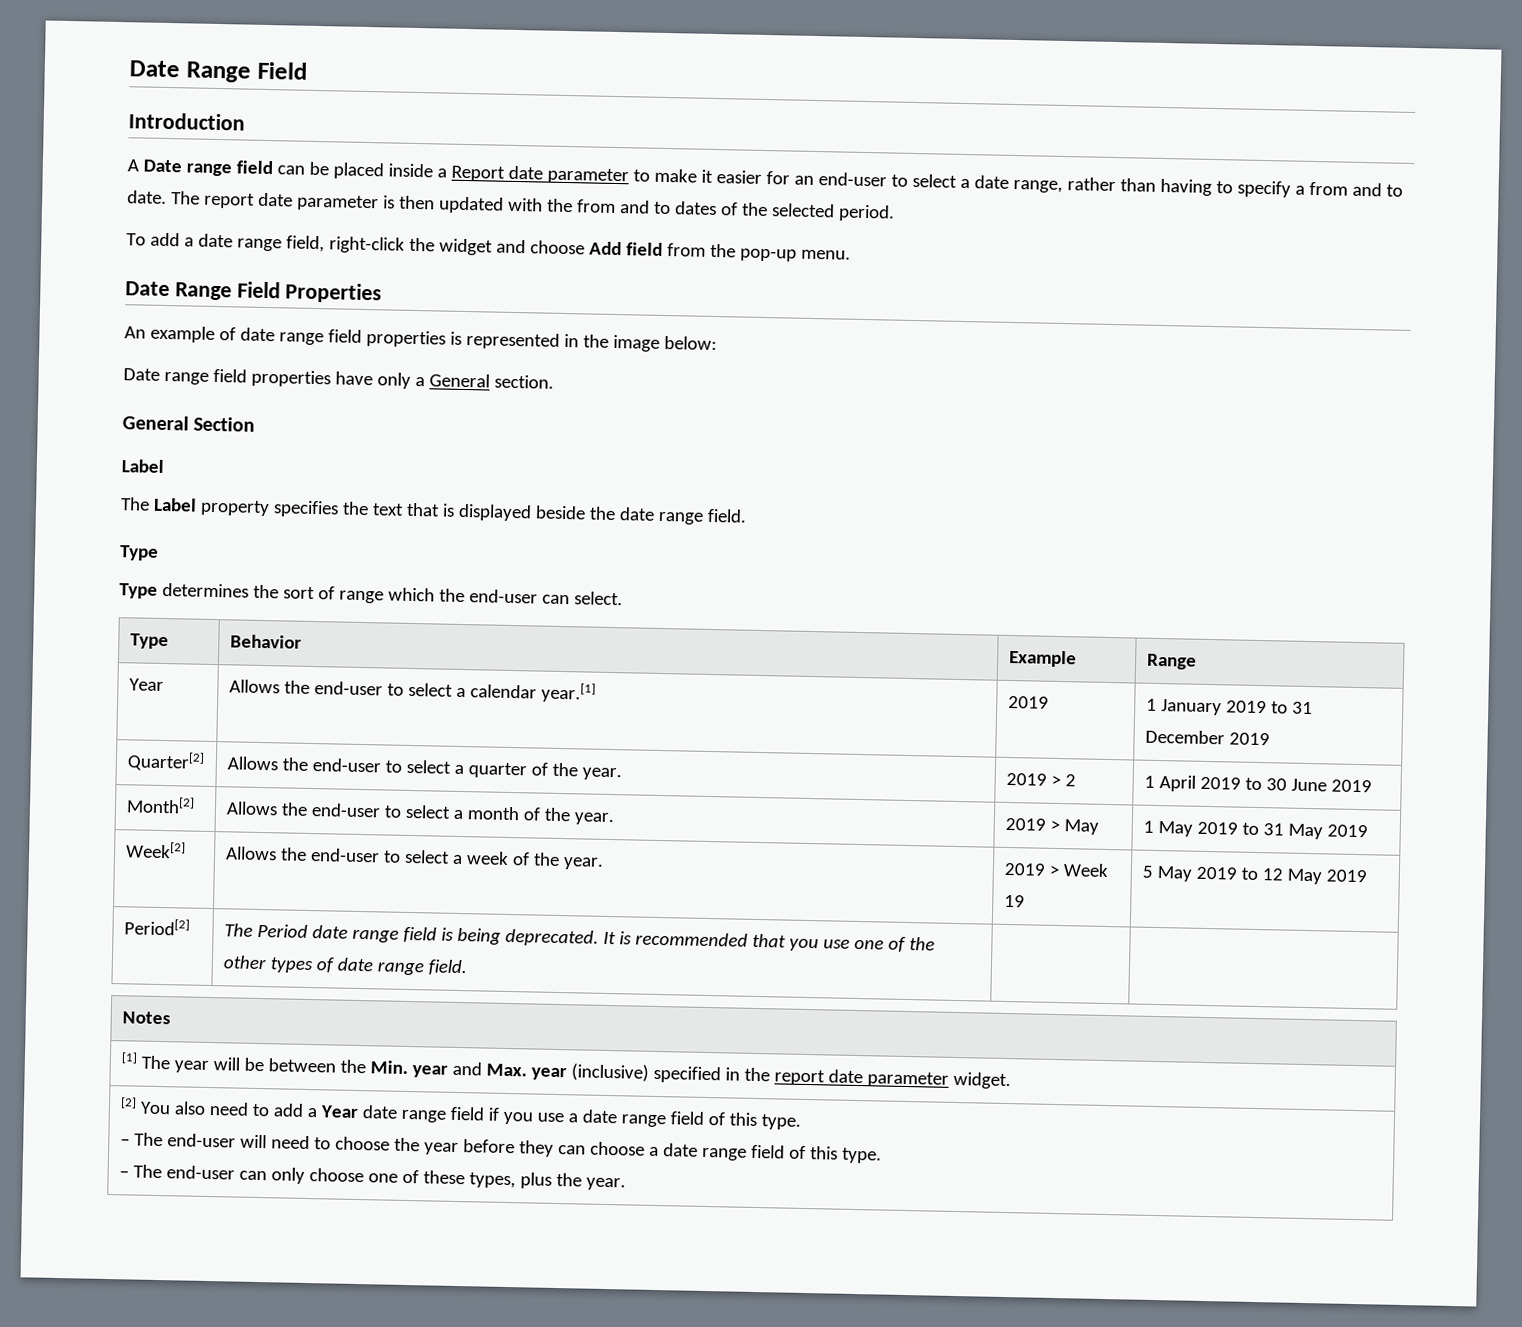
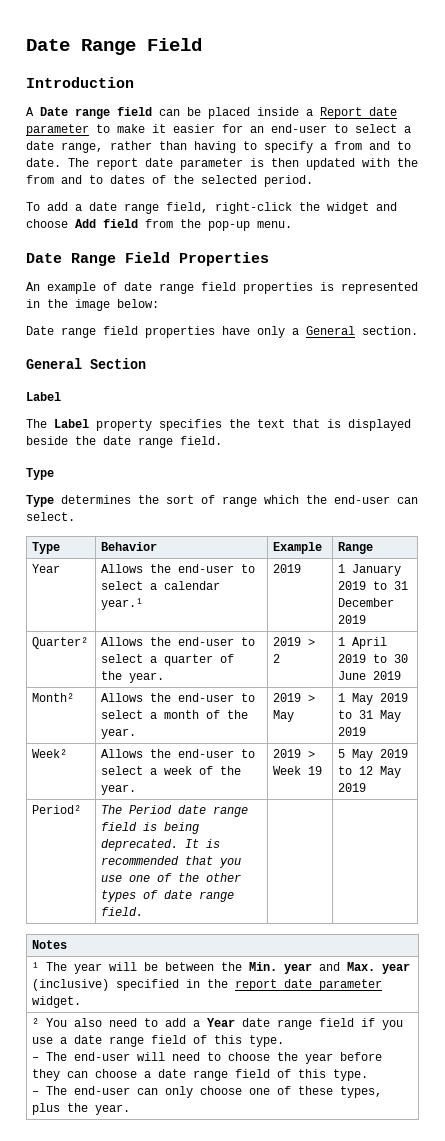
- Year | Allows the end-user to select a calendar year.[1] | 2019 | 1 January 2019 to 31 December 2019
+ Year | Allows the end-user to select a calendar year.¹ | 2019 | 1 January 2019 to 31 December 2019
- Quarter[2] | Allows the end-user to select a quarter of the year. | 2019 > 2 | 1 April 2019 to 30 June 2019
+ Quarter² | Allows the end-user to select a quarter of the year. | 2019 > 2 | 1 April 2019 to 30 June 2019
- Month[2] | Allows the end-user to select a month of the year. | 2019 > May | 1 May 2019 to 31 May 2019
+ Month² | Allows the end-user to select a month of the year. | 2019 > May | 1 May 2019 to 31 May 2019
- Week[2] | Allows the end-user to select a week of the year. | 2019 > Week 19 | 5 May 2019 to 12 May 2019
+ Week² | Allows the end-user to select a week of the year. | 2019 > Week 19 | 5 May 2019 to 12 May 2019
- Period[2] | The Period date range field is being deprecated. It is recommended that you use one of the other types of date range field. | |
+ Period² | The Period date range field is being deprecated. It is recommended that you use one of the other types of date range field. | |
- [1] The year will be between the Min. year and Max. year (inclusive) specified in the report date parameter widget.
+ ¹ The year will be between the Min. year and Max. year (inclusive) specified in the report date parameter widget.
- [2] You also need to add a Year date range field if you use a date range field of this type.
+ ² You also need to add a Year date range field if you use a date range field of this type.

